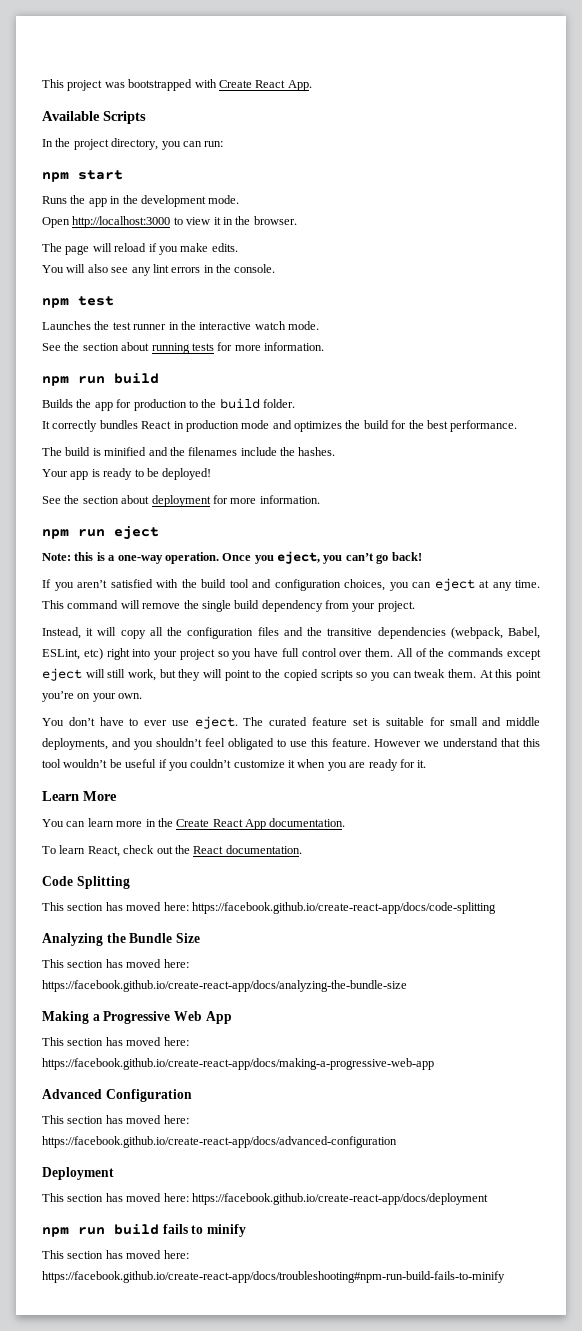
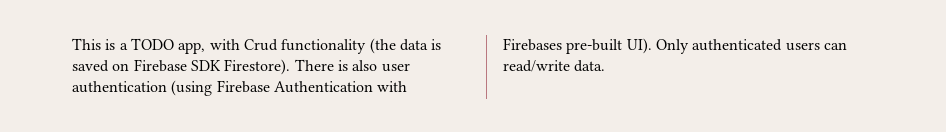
- This project was bootstrapped with Create React App.
- Available Scripts
- In the project directory, you can run:
- npm start
- Runs the app in the development mode.
- Open http://localhost:3000 to view it in the browser.
- The page will reload if you make edits.
- You will also see any lint errors in the console.
- npm test
- Launches the test runner in the interactive watch mode.
- See the section about running tests for more information.
- npm run build
- Builds the app for production to the build folder.
- It correctly bundles React in production mode and optimizes the build for the best performance.
- The build is minified and the filenames include the hashes.
- Your app is ready to be deployed!
- See the section about deployment for more information.
- npm run eject
- Note: this is a one-way operation. Once you eject, you can’t go back!
- If you aren’t satisfied with the build tool and configuration choices, you can eject at any time. This command will remove the single build dependency from your project.
- Instead, it will copy all the configuration files and the transitive dependencies (webpack, Babel, ESLint, etc) right into your project so you have full control over them. All of the commands except eject will still work, but they will point to the copied scripts so you can tweak them. At this point you’re on your own.
- You don’t have to ever use eject. The curated feature set is suitable for small and middle deployments, and you shouldn’t feel obligated to use this feature. However we understand that this tool wouldn’t be useful if you couldn’t customize it when you are ready for it.
- Learn More
- You can learn more in the Create React App documentation.
- To learn React, check out the React documentation.
- Code Splitting
- This section has moved here: https://facebook.github.io/create-react-app/docs/code-splitting
- Analyzing the Bundle Size
- This section has moved here: https://facebook.github.io/create-react-app/docs/analyzing-the-bundle-size
- Making a Progressive Web App
- This section has moved here: https://facebook.github.io/create-react-app/docs/making-a-progressive-web-app
- Advanced Configuration
- This section has moved here: https://facebook.github.io/create-react-app/docs/advanced-configuration
- Deployment
- This section has moved here: https://facebook.github.io/create-react-app/docs/deployment
- npm run build fails to minify
- This section has moved here: https://facebook.github.io/create-react-app/docs/troubleshooting#npm-run-build-fails-to-minify
+ This is a TODO app, with Crud functionality (the data is saved on Firebase SDK Firestore). There is also user authentication (using Firebase Authentication with Firebases pre-built UI). Only authenticated users can read/write data.

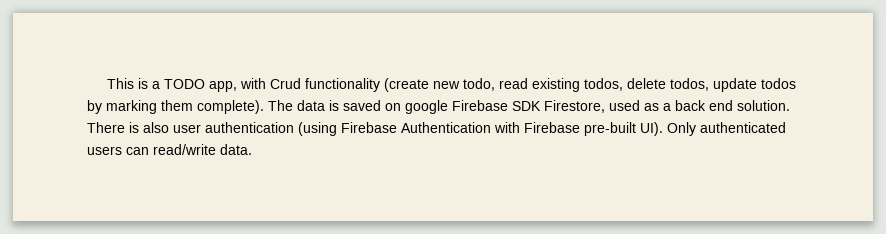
- This is a TODO app, with Crud functionality (the data is saved on Firebase SDK Firestore).
+ This is a TODO app, with Crud functionality (create new todo, read existing todos, delete todos, update todos by marking them complete). The data is saved on google Firebase SDK Firestore, used as a back end solution.
- There is also user authentication (using Firebase Authentication with Firebases pre-built UI). Only authenticated users can read/write data.
+ There is also user authentication (using Firebase Authentication with Firebase pre-built UI). Only authenticated users can read/write data.

